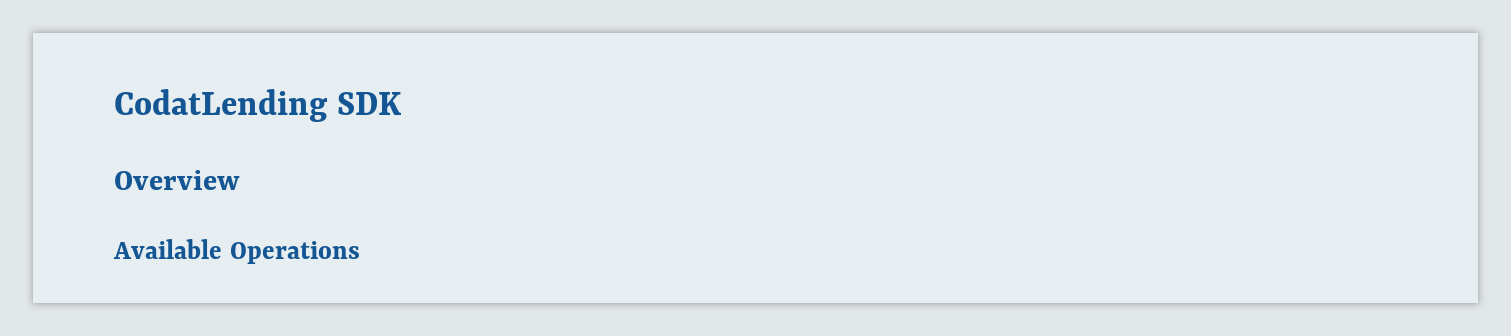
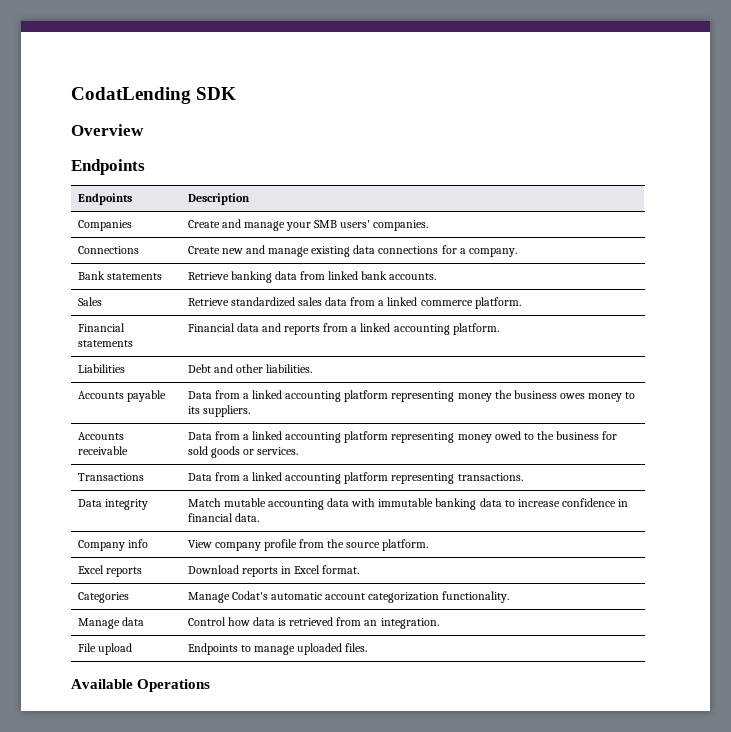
  Overview
+ Endpoints
+ Endpoints | Description
+ Companies | Create and manage your SMB users' companies.
+ Connections | Create new and manage existing data connections for a company.
+ Bank statements | Retrieve banking data from linked bank accounts.
+ Sales | Retrieve standardized sales data from a linked commerce platform.
+ Financial statements | Financial data and reports from a linked accounting platform.
+ Liabilities | Debt and other liabilities.
+ Accounts payable | Data from a linked accounting platform representing money the business owes money to its suppliers.
+ Accounts receivable | Data from a linked accounting platform representing money owed to the business for sold goods or services.
+ Transactions | Data from a linked accounting platform representing transactions.
+ Data integrity | Match mutable accounting data with immutable banking data to increase confidence in financial data.
+ Company info | View company profile from the source platform.
+ Excel reports | Download reports in Excel format.
+ Categories | Manage Codat's automatic account categorization functionality.
+ Manage data | Control how data is retrieved from an integration.
+ File upload | Endpoints to manage uploaded files.

